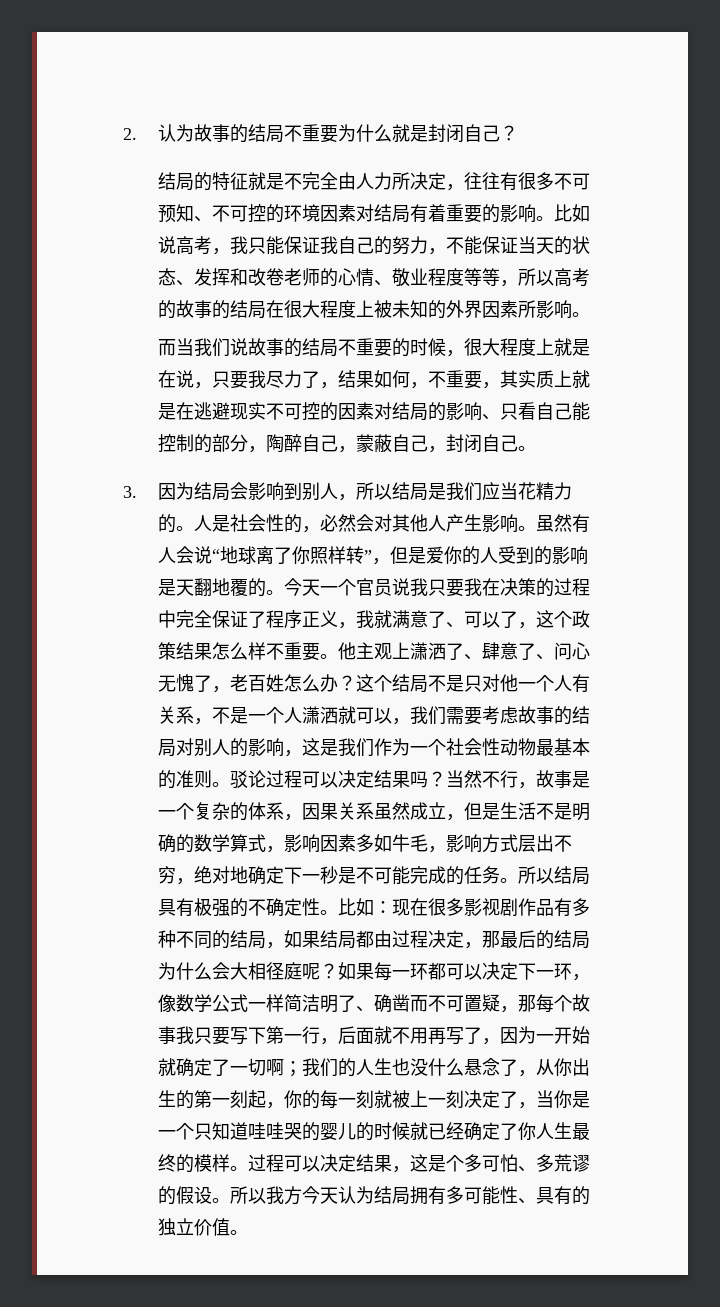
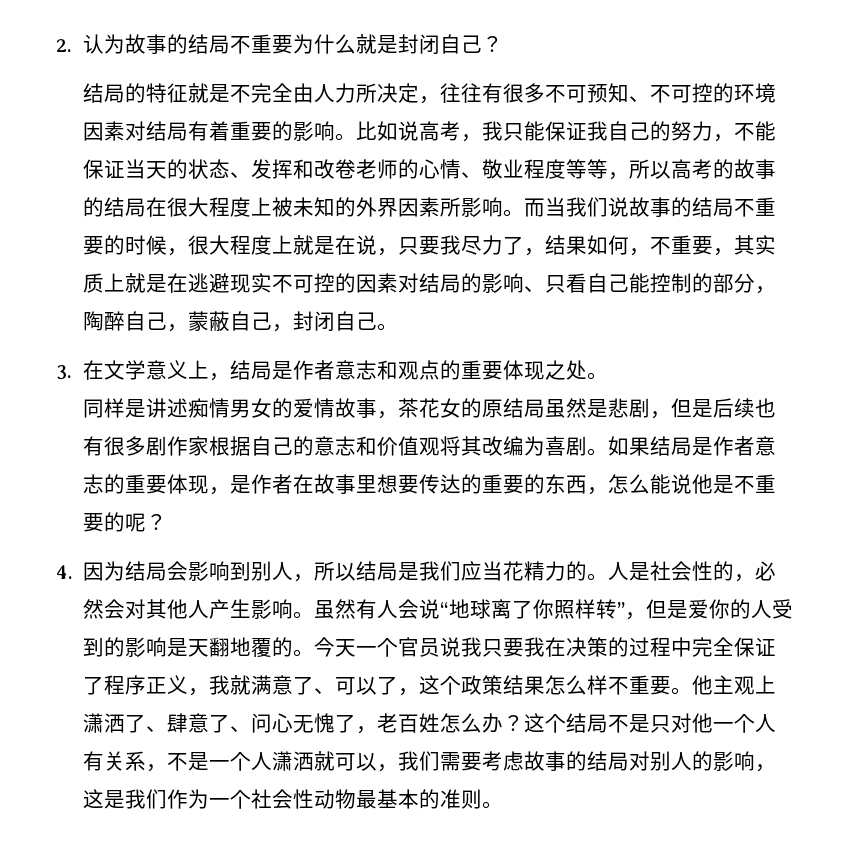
- 比如说高考，我只能保证我自己的努力，不能保证当天的状态、发挥和改卷老师的心情、敬业程度等等，所以高考的故事的结局在很大程度上被未知的外界因素所影响。
- 而当我们说故事的结局不重要的时候，很大程度上就是在说，只要我尽力了，结果如何，不重要，其实质上就是在逃避现实不可控的因素对结局的影响、只看自己能控制的部分，陶醉自己，蒙蔽自己，封闭自己。
+ 比如说高考，我只能保证我自己的努力，不能保证当天的状态、发挥和改卷老师的心情、敬业程度等等，所以高考的故事的结局在很大程度上被未知的外界因素所影响。而当我们说故事的结局不重要的时候，很大程度上就是在说，只要我尽力了，结果如何，不重要，其实质上就是在逃避现实不可控的因素对结局的影响、只看自己能控制的部分，陶醉自己，蒙蔽自己，封闭自己。
- 3.因为结局会影响到别人，所以结局是我们应当花精力的。
+ 3.在文学意义上，结局是作者意志和观点的重要体现之处。
+ 同样是讲述痴情男女的爱情故事，茶花女的原结局虽然是悲剧，但是后续也有很多剧作家根据自己的意志和价值观将其改编为喜剧。如果结局是作者意志的重要体现，是作者在故事里想要传达的重要的东西，怎么能说他是不重要的呢？
+ 4.因为结局会影响到别人，所以结局是我们应当花精力的。
- 驳论过程可以决定结果吗？当然不行，故事是一个复杂的体系，因果关系虽然成立，但是生活不是明确的数学算式，影响因素多如牛毛，影响方式层出不穷，绝对地确定下一秒是不可能完成的任务。所以结局具有极强的不确定性。比如：现在很多影视剧作品有多种不同的结局，如果结局都由过程决定，那最后的结局为什么会大相径庭呢？如果每一环都可以决定下一环，像数学公式一样简洁明了、确凿而不可置疑，那每个故事我只要写下第一行，后面就不用再写了，因为一开始就确定了一切啊；我们的人生也没什么悬念了，从你出生的第一刻起，你的每一刻就被上一刻决定了，当你是一个只知道哇哇哭的婴儿的时候就已经确定了你人生最终的模样。过程可以决定结果，这是个多可怕、多荒谬的假设。所以我方今天认为结局拥有多可能性、具有的独立价值。

